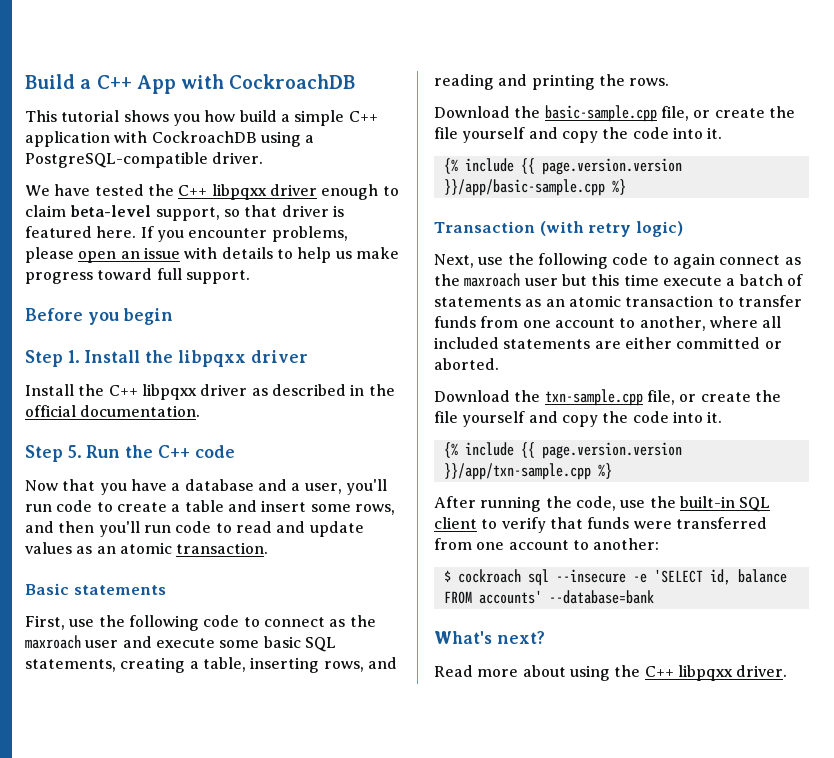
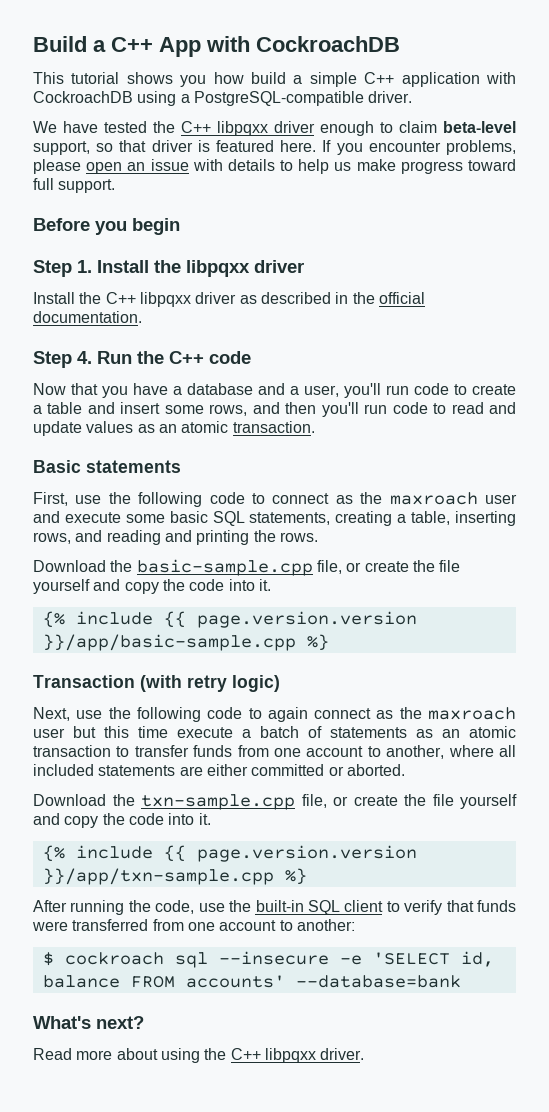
- Step 5. Run the C++ code
+ Step 4. Run the C++ code

